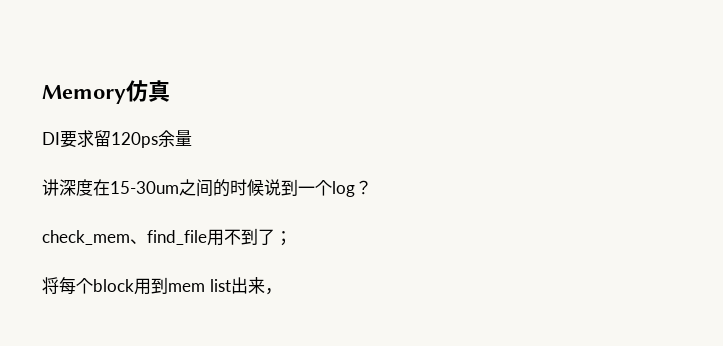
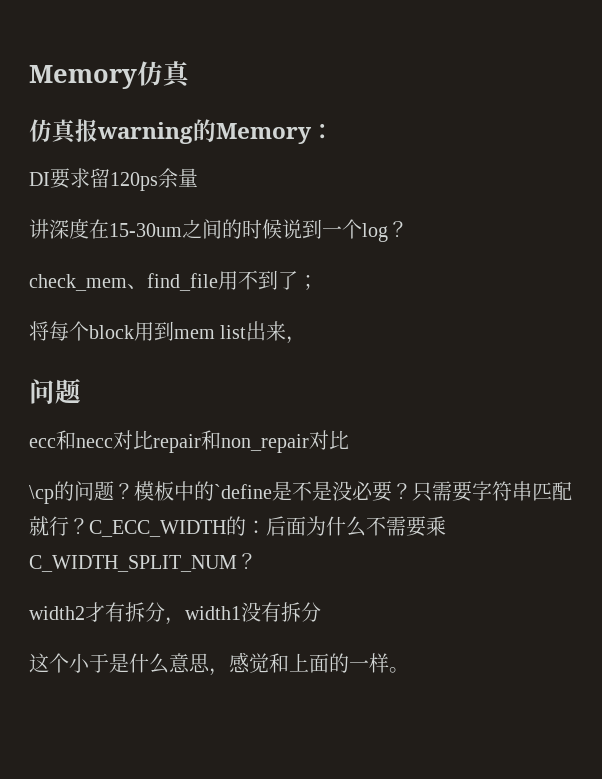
+ 仿真报warning的Memory：
  将每个block用到mem list出来，
+ 问题
+ ecc和necc对比repair和non_repair对比
+ \cp的问题？模板中的`define是不是没必要？只需要字符串匹配就行？C_ECC_WIDTH的：后面为什么不需要乘C_WIDTH_SPLIT_NUM？
+ width2才有拆分，width1没有拆分
+ 这个小于是什么意思，感觉和上面的一样。

